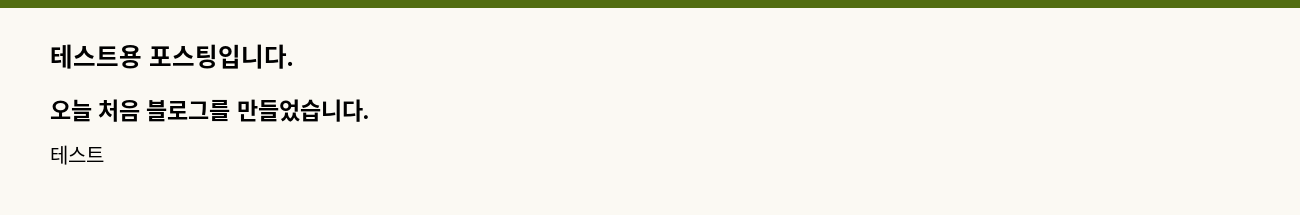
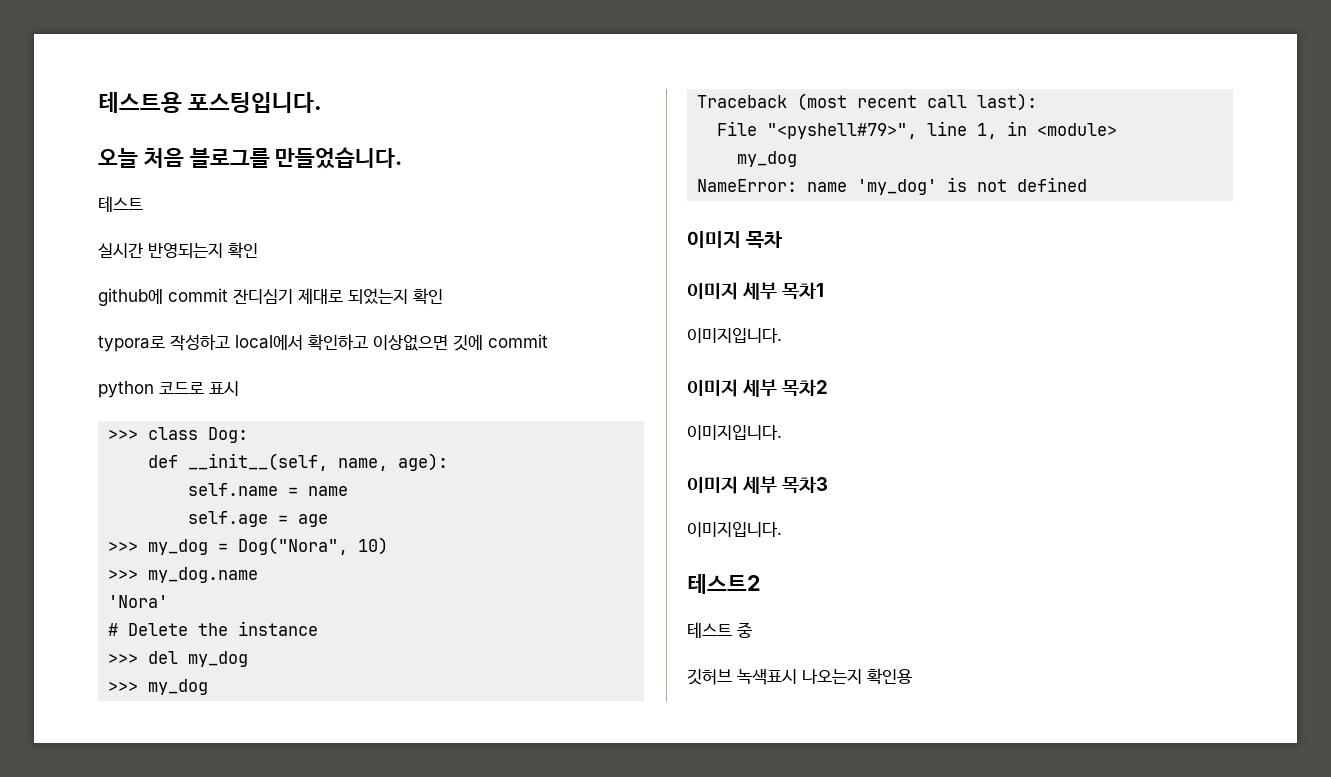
+ 실시간 반영되는지 확인
+ github에 commit 잔디심기 제대로 되었는지 확인
+ typora로 작성하고 local에서 확인하고 이상없으면 깃에 commit
+ python 코드로 표시
+ >>> class Dog:
+ def __init__(self, name, age):
+ self.name = name
+ self.age = age
+ >>> my_dog = Dog("Nora", 10)
+ >>> my_dog.name
+ 'Nora'
+ # Delete the instance
+ >>> del my_dog
+ >>> my_dog
+ Traceback (most recent call last):
+ File "<pyshell#79>", line 1, in <module>
+ my_dog
+ NameError: name 'my_dog' is not defined
+ 이미지 목차
+ 이미지 세부 목차1
+ 이미지입니다.
+ 이미지 세부 목차2
+ 이미지입니다.
+ 이미지 세부 목차3
+ 이미지입니다.
+ 테스트2
+ 테스트 중
+ 깃허브 녹색표시 나오는지 확인용

